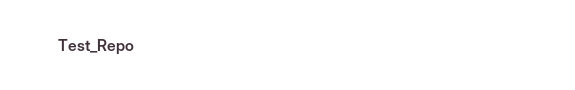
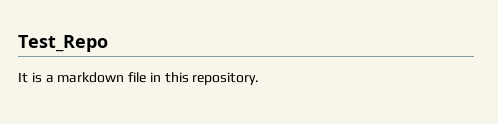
+ It is a markdown file in this repository.

